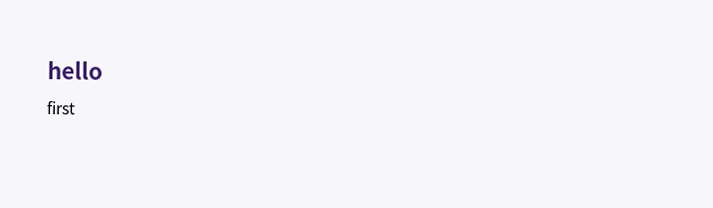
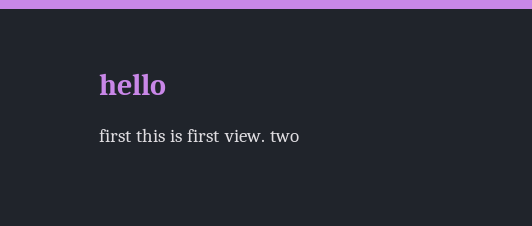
- first
+ first this is first view. two

